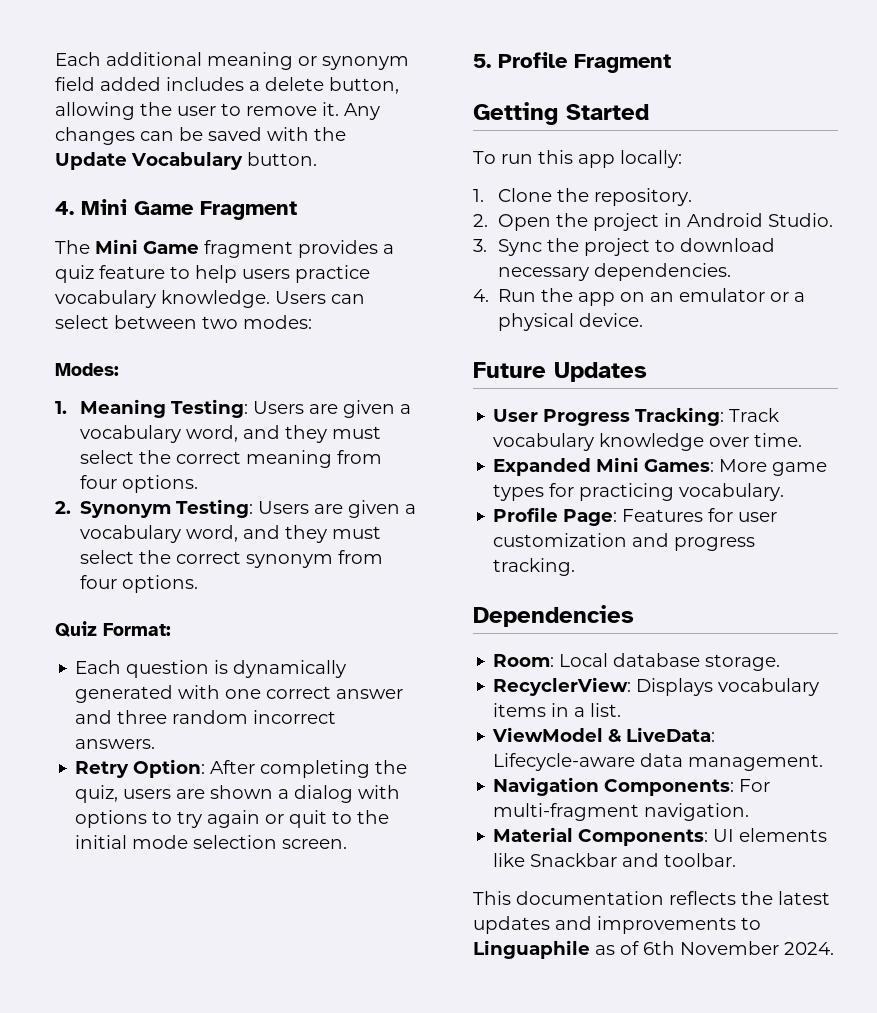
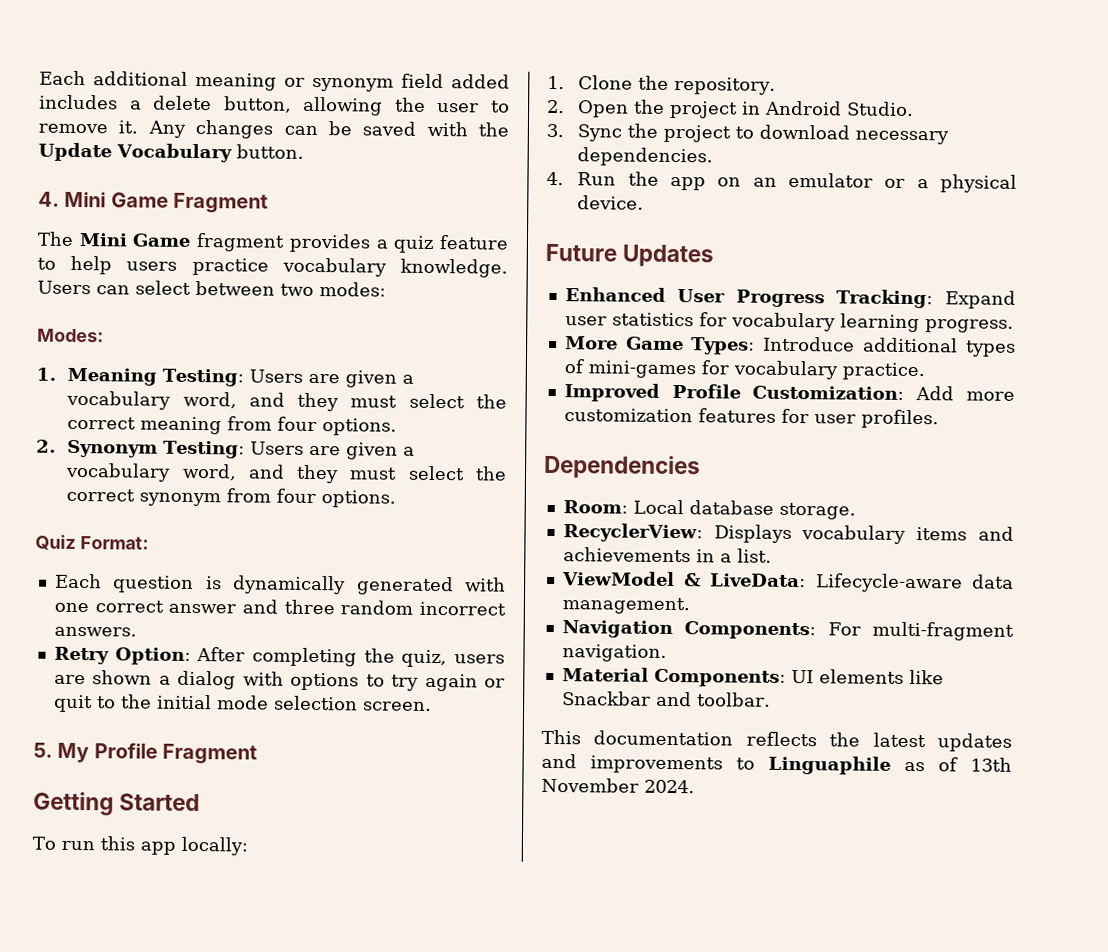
- 5. Profile Fragment
+ 5. My Profile Fragment
- User Progress Tracking: Track vocabulary knowledge over time.
- Expanded Mini Games: More game types for practicing vocabulary.
- Profile Page: Features for user customization and progress tracking.
+ Enhanced User Progress Tracking: Expand user statistics for vocabulary learning progress.
+ More Game Types: Introduce additional types of mini-games for vocabulary practice.
+ Improved Profile Customization: Add more customization features for user profiles.
- RecyclerView: Displays vocabulary items in a list.
+ RecyclerView: Displays vocabulary items and achievements in a list.
- This documentation reflects the latest updates and improvements to Linguaphile as of 6th November 2024.
+ This documentation reflects the latest updates and improvements to Linguaphile as of 13th November 2024.

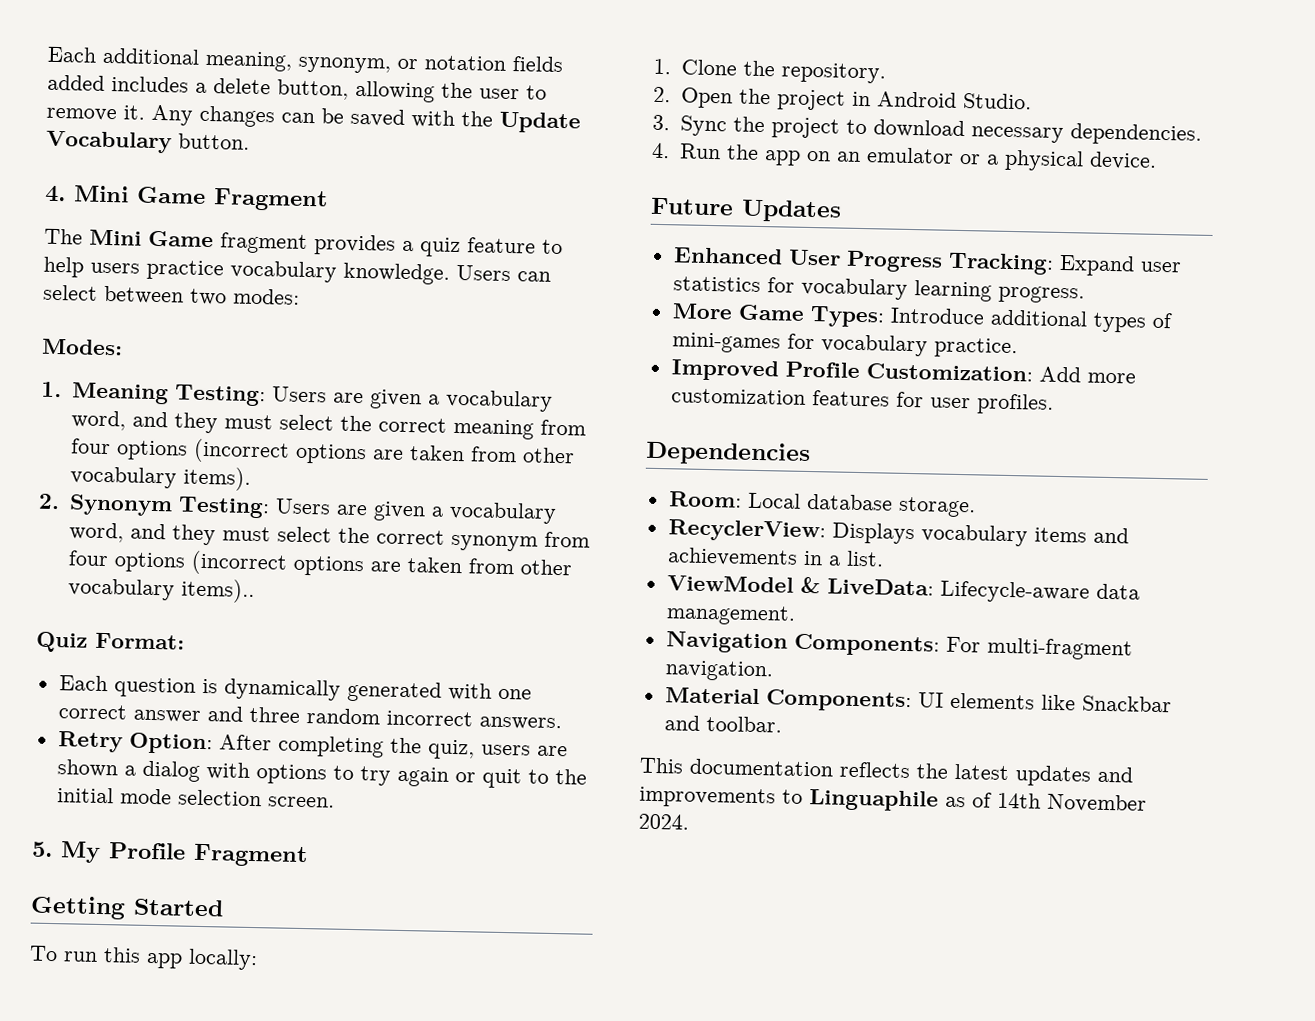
- Each additional meaning or synonym field added includes a delete button, allowing the user to remove it.
+ Each additional meaning, synonym, or notation fields added includes a delete button, allowing the user to remove it.
- 1. Meaning Testing: Users are given a vocabulary word, and they must select the correct meaning from four options.
+ 1. Meaning Testing: Users are given a vocabulary word, and they must select the correct meaning from four options (incorrect options are taken from other vocabulary items).
- 2. Synonym Testing: Users are given a vocabulary word, and they must select the correct synonym from four options.
+ 2. Synonym Testing: Users are given a vocabulary word, and they must select the correct synonym from four options (incorrect options are taken from other vocabulary items)..
- This documentation reflects the latest updates and improvements to Linguaphile as of 13th November 2024.
+ This documentation reflects the latest updates and improvements to Linguaphile as of 14th November 2024.

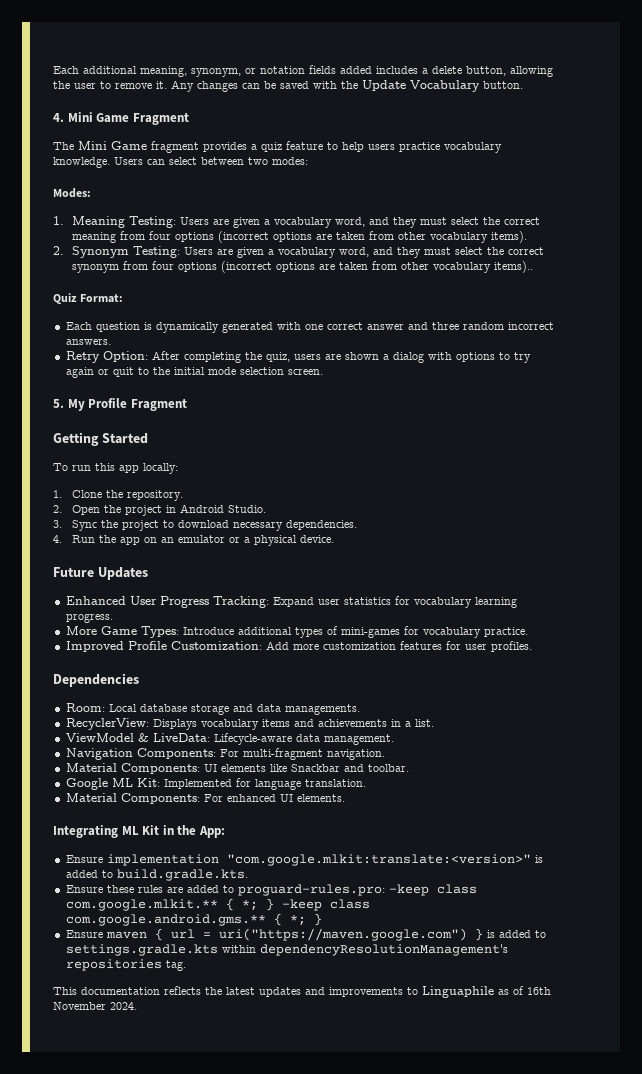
- Room: Local database storage.
+ Room: Local database storage and data managements.
+ Google ML Kit: Implemented for language translation.
+ Material Components: For enhanced UI elements.
+ Integrating ML Kit in the App:
+ Ensure implementation "com.google.mlkit:translate:<version>" is added to build.gradle.kts.
+ Ensure these rules are added to proguard-rules.pro: -keep class com.google.mlkit.** { *; } -keep class com.google.android.gms.** { *; }
+ Ensure maven { url = uri("https://maven.google.com") } is added to settings.gradle.kts within dependencyResolutionManagement's repositories tag.
- This documentation reflects the latest updates and improvements to Linguaphile as of 14th November 2024.
+ This documentation reflects the latest updates and improvements to Linguaphile as of 16th November 2024.

